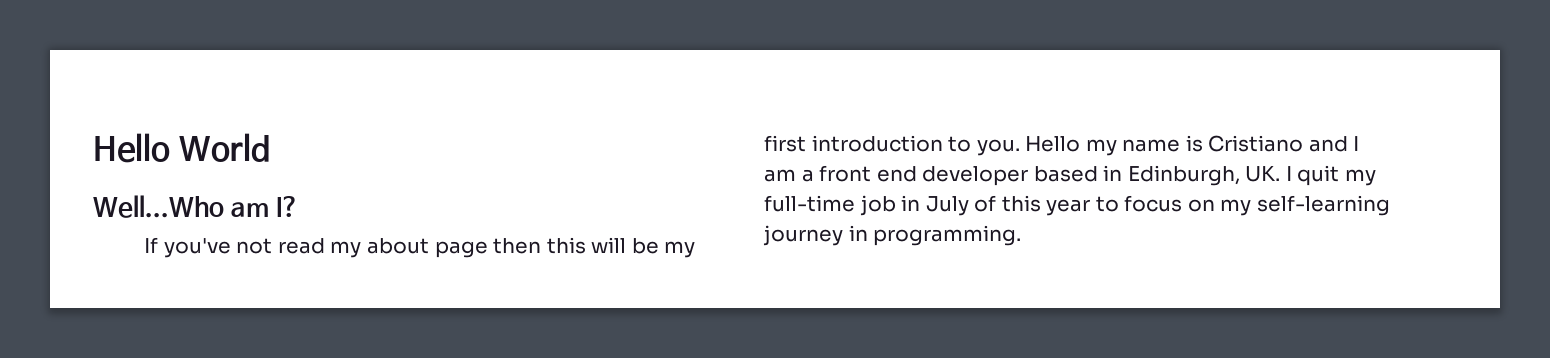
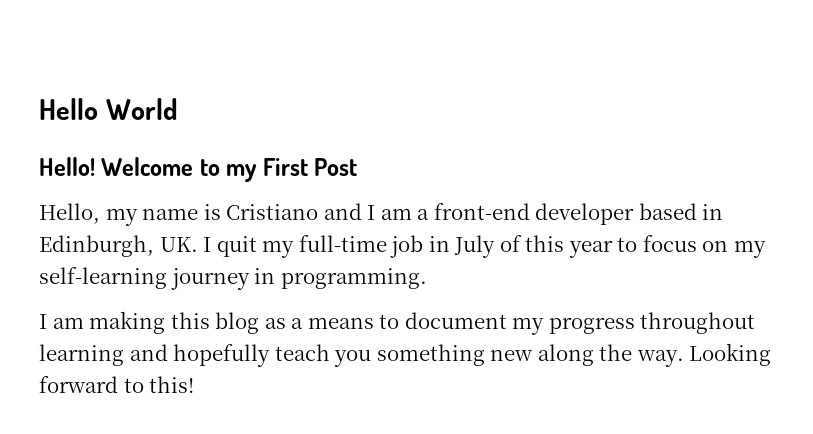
- Well...Who am I?
- If you've not read my about page then this will be my first introduction to you. Hello my name is Cristiano and I am a front end developer based in Edinburgh, UK. I quit my full-time job in July of this year to focus on my self-learning journey in programming.
+ Hello! Welcome to my First Post
+ Hello, my name is Cristiano and I am a front-end developer based in Edinburgh, UK. I quit my full-time job in July of this year to focus on my self-learning journey in programming.
+ I am making this blog as a means to document my progress throughout learning and hopefully teach you something new along the way. Looking forward to this!

